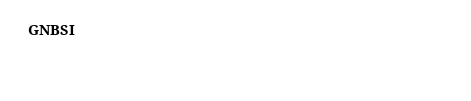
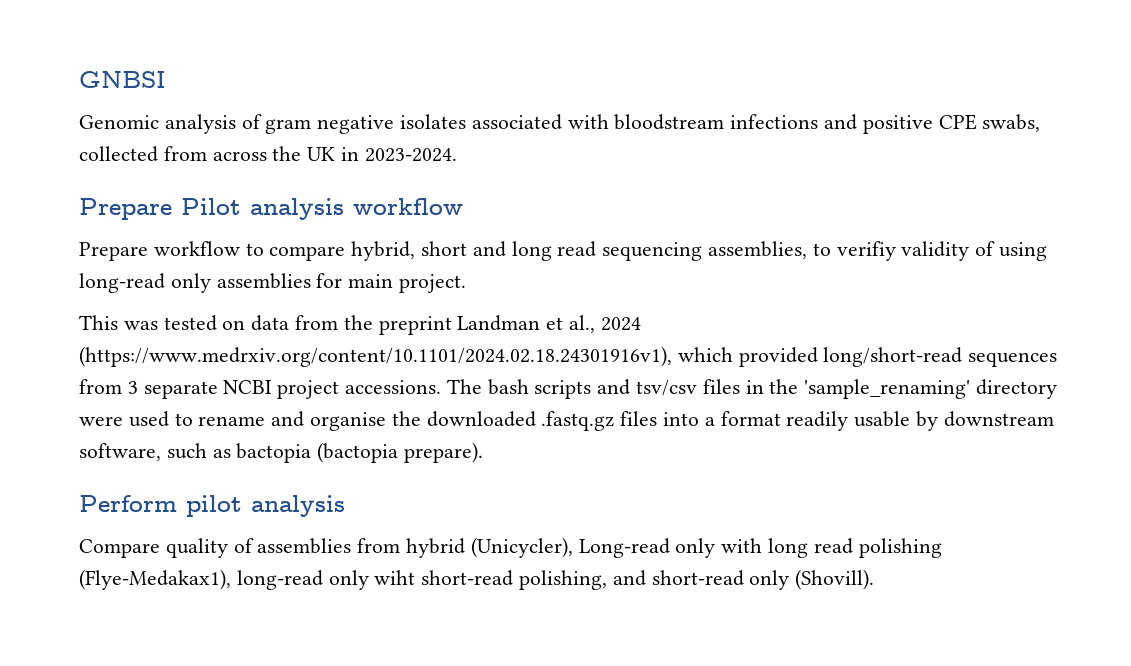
+ Genomic analysis of gram negative isolates associated with bloodstream infections and positive CPE swabs, collected from across the UK in 2023-2024.
+ Prepare Pilot analysis workflow
+ Prepare workflow to compare hybrid, short and long read sequencing assemblies, to verifiy validity of using long-read only assemblies for main project.
+ This was tested on data from the preprint Landman et al., 2024 (https://www.medrxiv.org/content/10.1101/2024.02.18.24301916v1), which provided long/short-read sequences from 3 separate NCBI project accessions. The bash scripts and tsv/csv files in the 'sample_renaming' directory were used to rename and organise the downloaded .fastq.gz files into a format readily usable by downstream software, such as bactopia (bactopia prepare).
+ Perform pilot analysis
+ Compare quality of assemblies from hybrid (Unicycler), Long-read only with long read polishing (Flye-Medakax1), long-read only wiht short-read polishing, and short-read only (Shovill).

